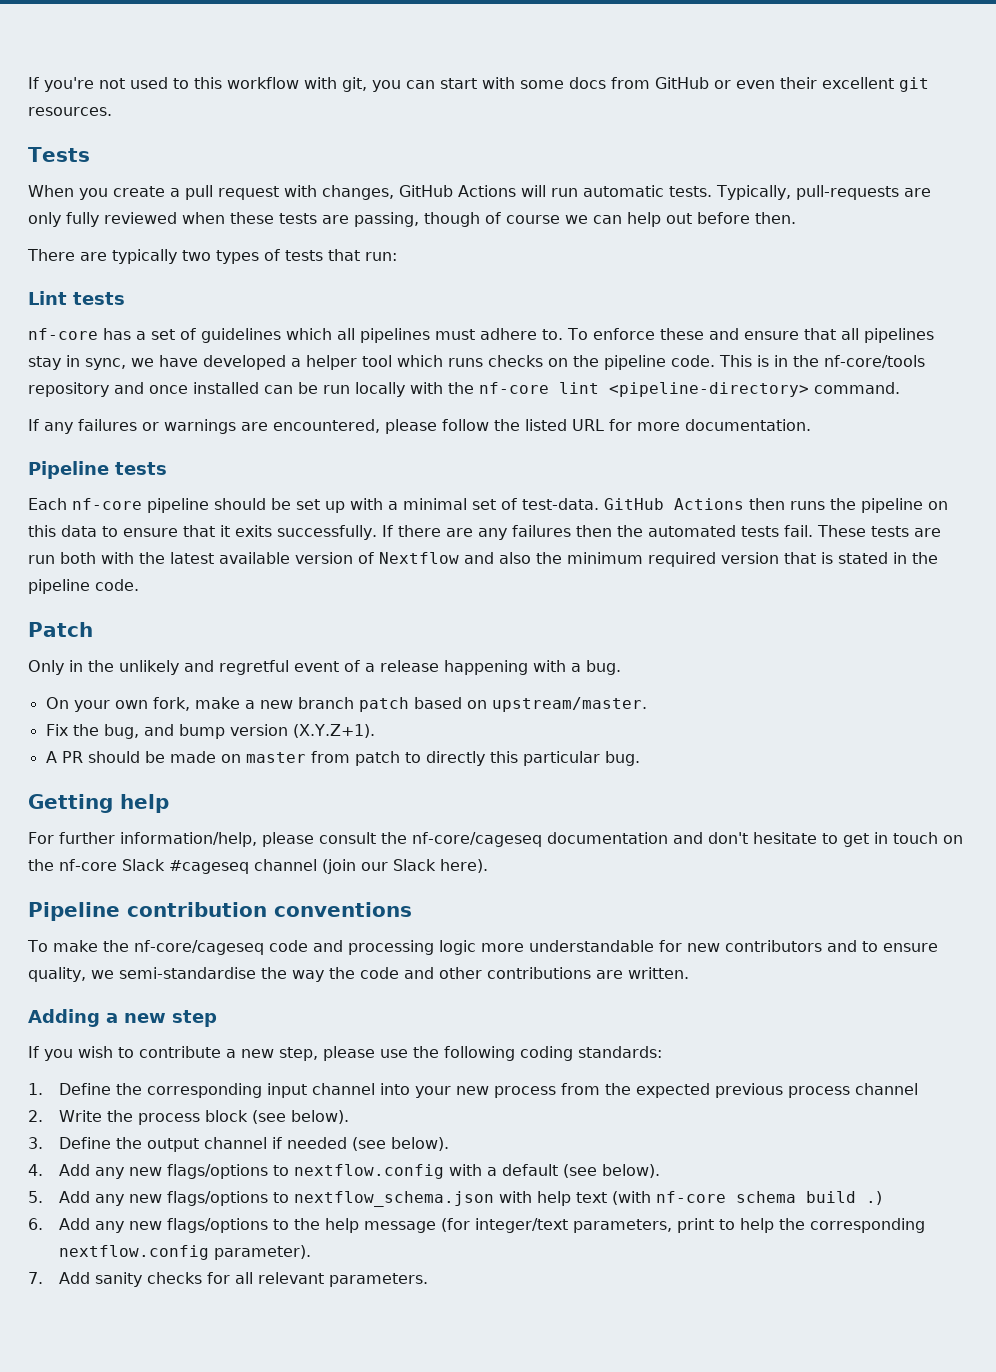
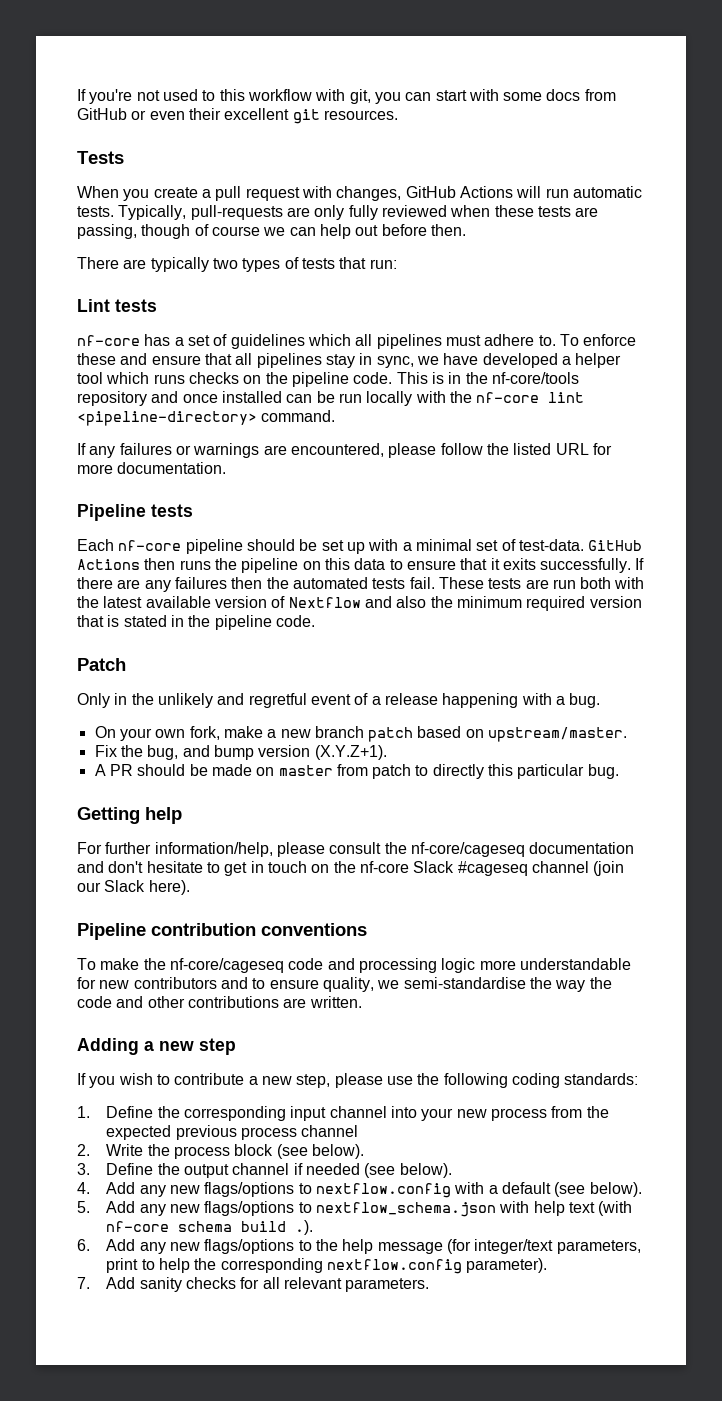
- 5. Add any new flags/options to nextflow_schema.json with help text (with nf-core schema build .)
+ 5. Add any new flags/options to nextflow_schema.json with help text (with nf-core schema build .).

